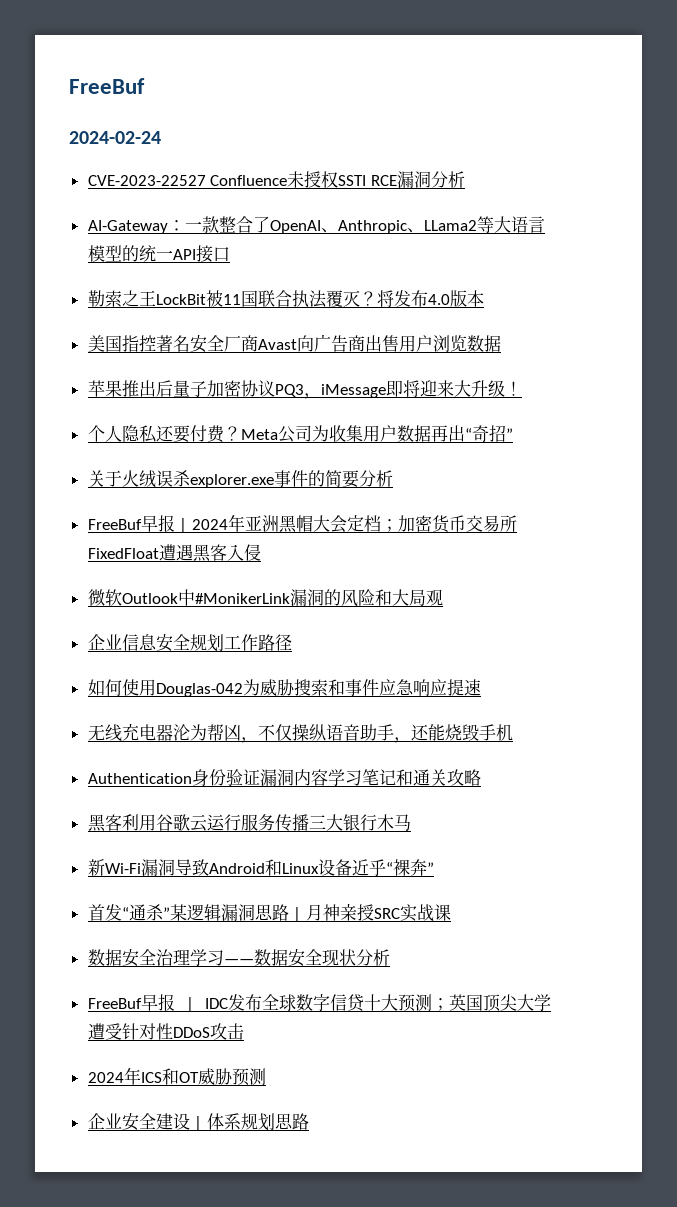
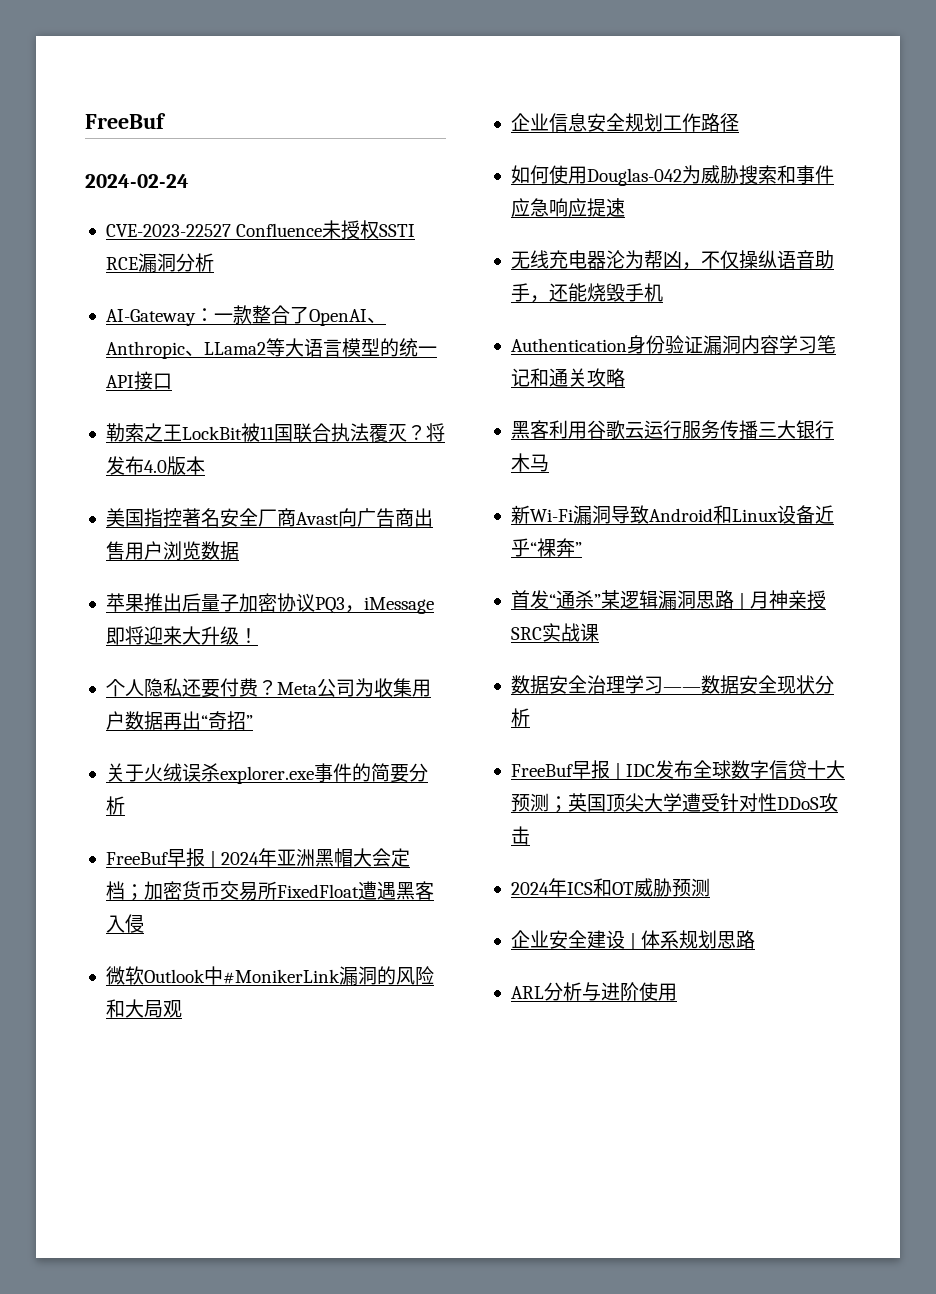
+ ARL分析与进阶使用

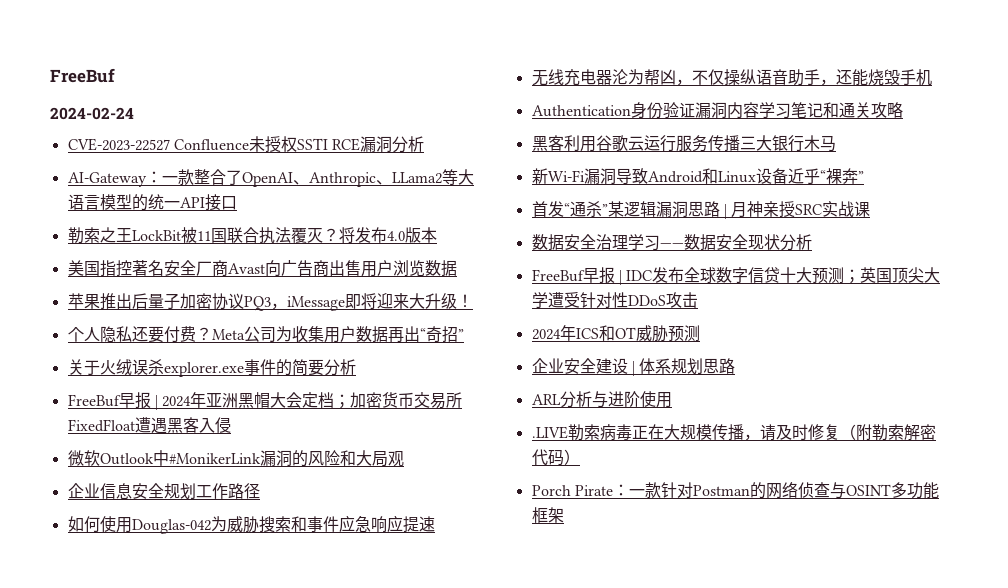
+ .LIVE勒索病毒正在大规模传播，请及时修复（附勒索解密代码）
+ Porch Pirate：一款针对Postman的网络侦查与OSINT多功能框架

